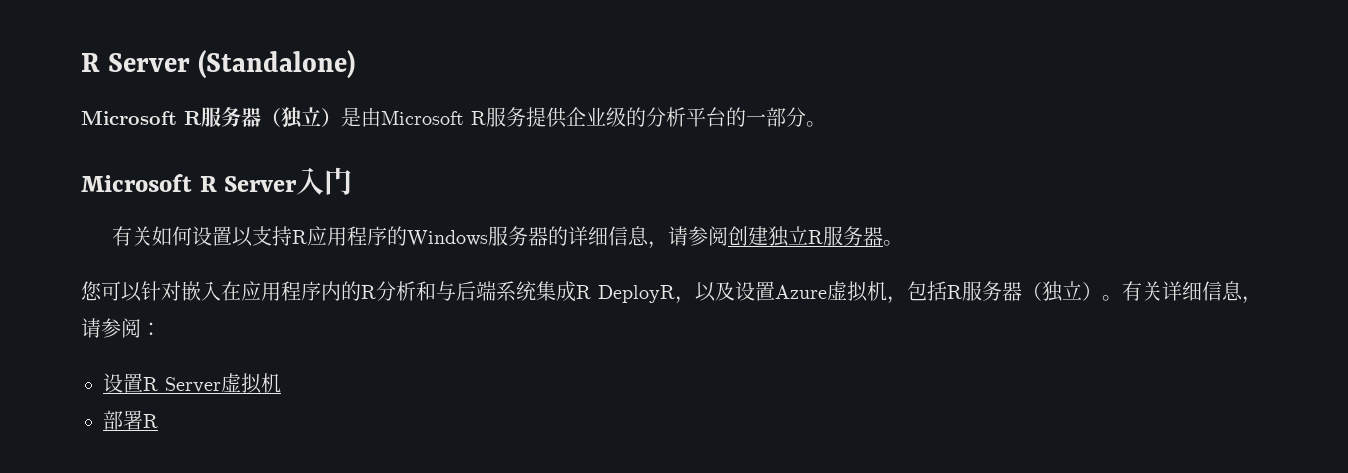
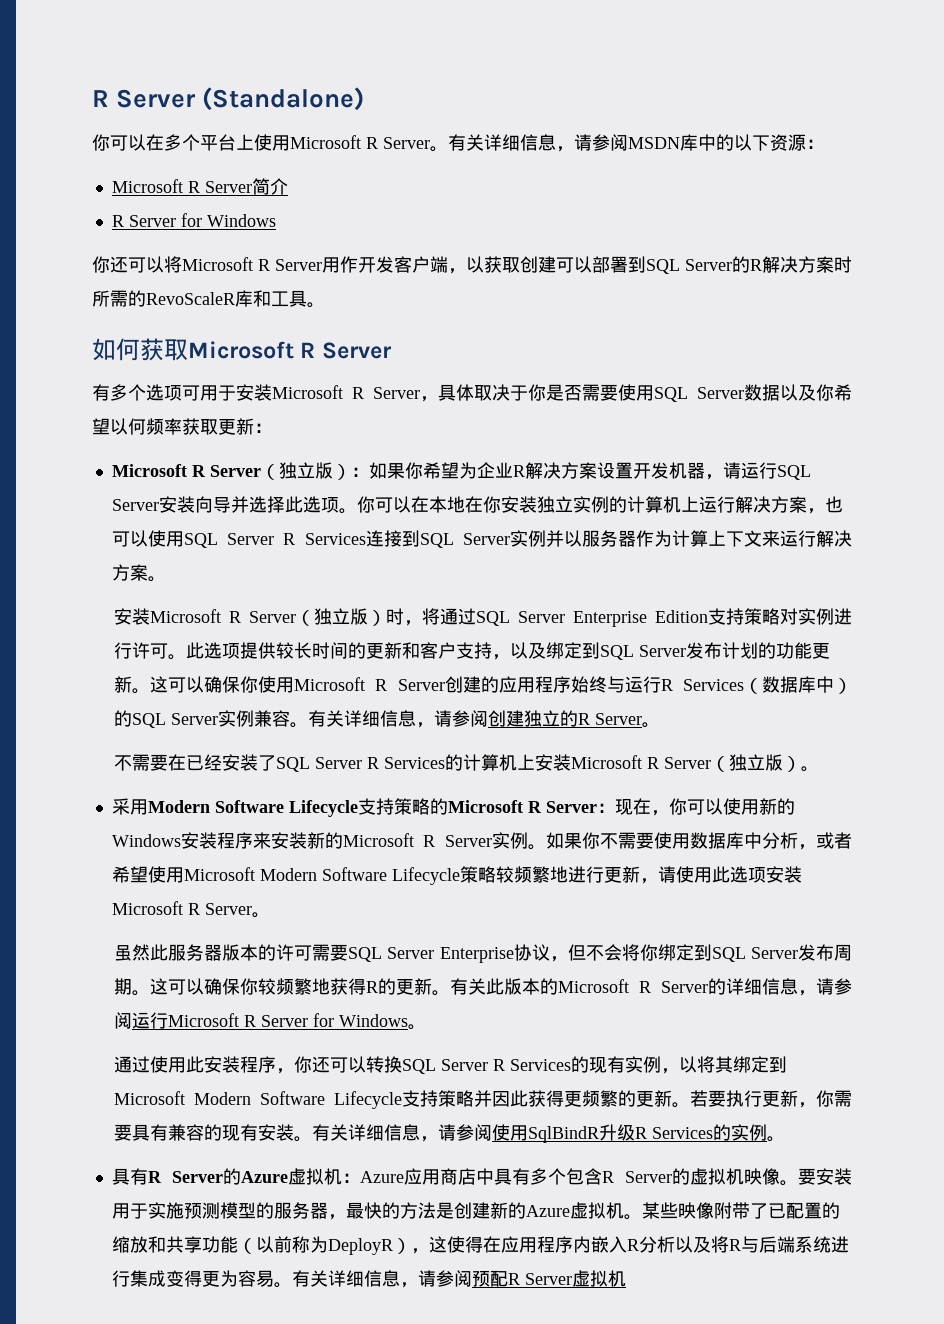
- Microsoft R服务器（独立）是由Microsoft R服务提供企业级的分析平台的一部分。
- Microsoft R Server入门
- 有关如何设置以支持R应用程序的Windows服务器的详细信息，请参阅创建独立R服务器。
- 您可以针对嵌入在应用程序内的R分析和与后端系统集成R DeployR，以及设置Azure虚拟机，包括R服务器（独立）。有关详细信息，请参阅：
- 设置R Server虚拟机
+ 你可以在多个平台上使用Microsoft R Server。有关详细信息，请参阅MSDN库中的以下资源：
+ Microsoft R Server简介
+ R Server for Windows
+ 你还可以将Microsoft R Server用作开发客户端，以获取创建可以部署到SQL Server的R解决方案时所需的RevoScaleR库和工具。
+ 如何获取Microsoft R Server
+ 有多个选项可用于安装Microsoft R Server，具体取决于你是否需要使用SQL Server数据以及你希望以何频率获取更新：
+ Microsoft R Server（独立版）：如果你希望为企业R解决方案设置开发机器，请运行SQL Server安装向导并选择此选项。你可以在本地在你安装独立实例的计算机上运行解决方案，也可以使用SQL Server R Services连接到SQL Server实例并以服务器作为计算上下文来运行解决方案。
+ 安装Microsoft R Server（独立版）时，将通过SQL Server Enterprise Edition支持策略对实例进行许可。此选项提供较长时间的更新和客户支持，以及绑定到SQL Server发布计划的功能更新。这可以确保你使用Microsoft R Server创建的应用程序始终与运行R Services（数据库中）的SQL Server实例兼容。有关详细信息，请参阅创建独立的R Server。
+ 不需要在已经安装了SQL Server R Services的计算机上安装Microsoft R Server（独立版）。
+ 采用Modern Software Lifecycle支持策略的Microsoft R Server：现在，你可以使用新的Windows安装程序来安装新的Microsoft R Server实例。如果你不需要使用数据库中分析，或者希望使用Microsoft Modern Software Lifecycle策略较频繁地进行更新，请使用此选项安装Microsoft R Server。
+ 虽然此服务器版本的许可需要SQL Server Enterprise协议，但不会将你绑定到SQL Server发布周期。这可以确保你较频繁地获得R的更新。有关此版本的Microsoft R Server的详细信息，请参阅运行Microsoft R Server for Windows。
+ 通过使用此安装程序，你还可以转换SQL Server R Services的现有实例，以将其绑定到Microsoft Modern Software Lifecycle支持策略并因此获得更频繁的更新。若要执行更新，你需要具有兼容的现有安装。有关详细信息，请参阅使用SqlBindR升级R Services的实例。
+ 具有R Server的Azure虚拟机：Azure应用商店中具有多个包含R Server的虚拟机映像。要安装用于实施预测模型的服务器，最快的方法是创建新的Azure虚拟机。某些映像附带了已配置的缩放和共享功能（以前称为DeployR），这使得在应用程序内嵌入R分析以及将R与后端系统进行集成变得更为容易。有关详细信息，请参阅预配R Server虚拟机
- 部署R

